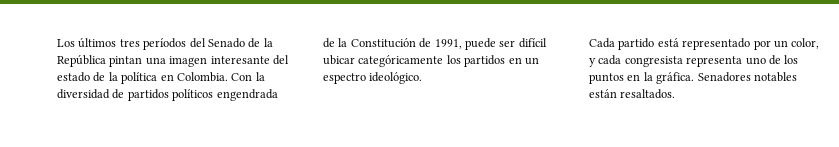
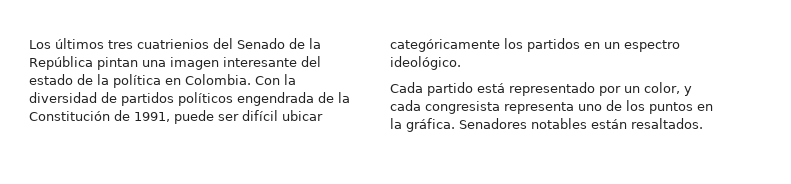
- Los últimos tres períodos del Senado de la República pintan una imagen interesante del estado de la política en Colombia.
+ Los últimos tres cuatrienios del Senado de la República pintan una imagen interesante del estado de la política en Colombia.

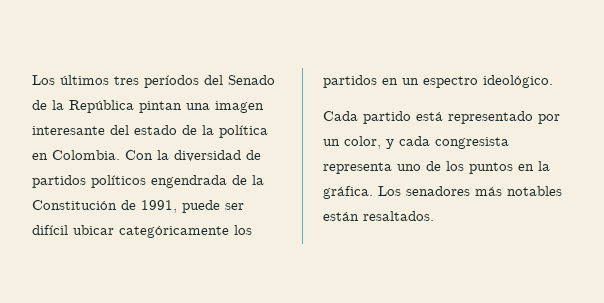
- Los últimos tres cuatrienios del Senado de la República pintan una imagen interesante del estado de la política en Colombia.
+ Los últimos tres períodos del Senado de la República pintan una imagen interesante del estado de la política en Colombia.
- Senadores notables están resaltados.
+ Los senadores más notables están resaltados.

